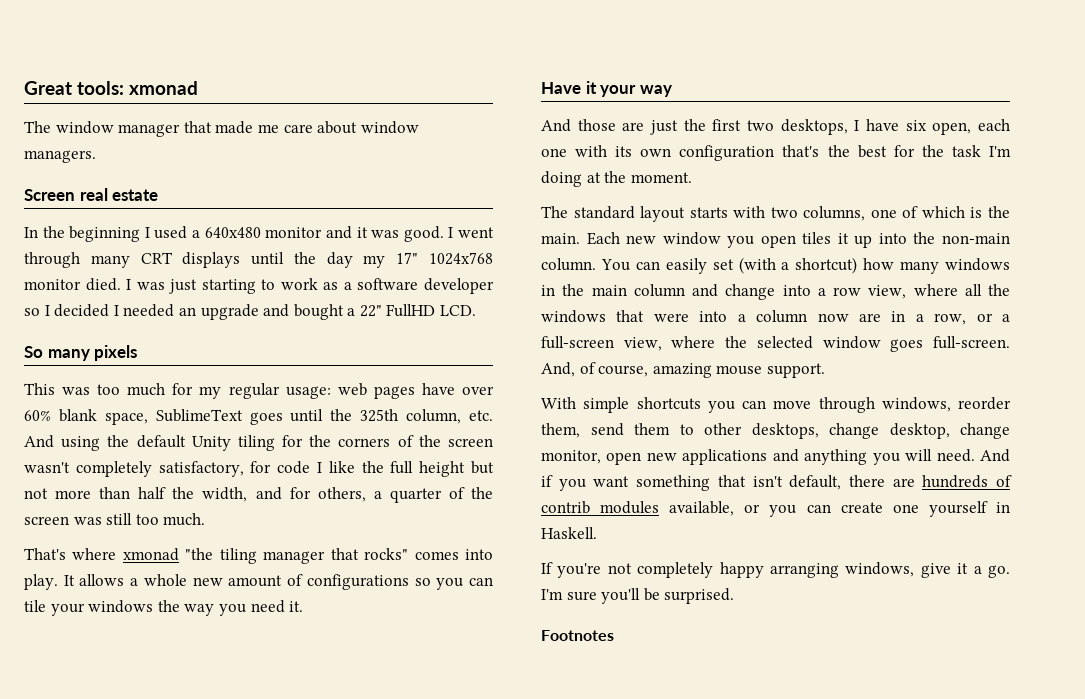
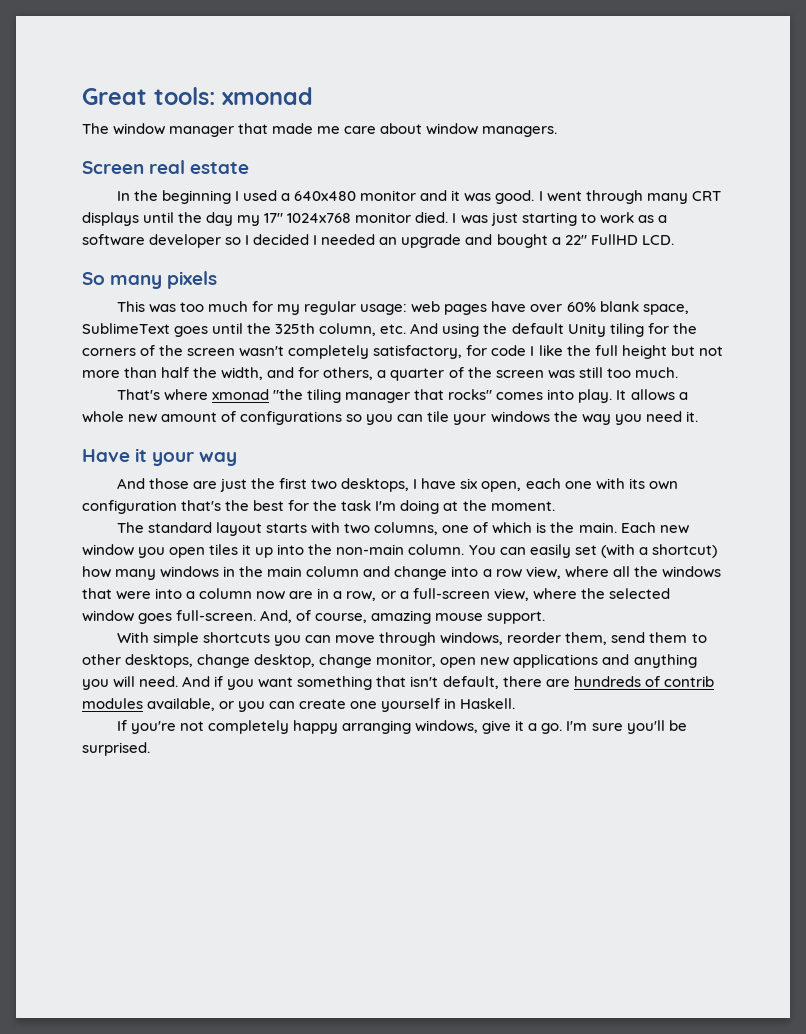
- Footnotes

